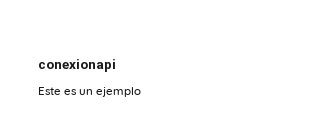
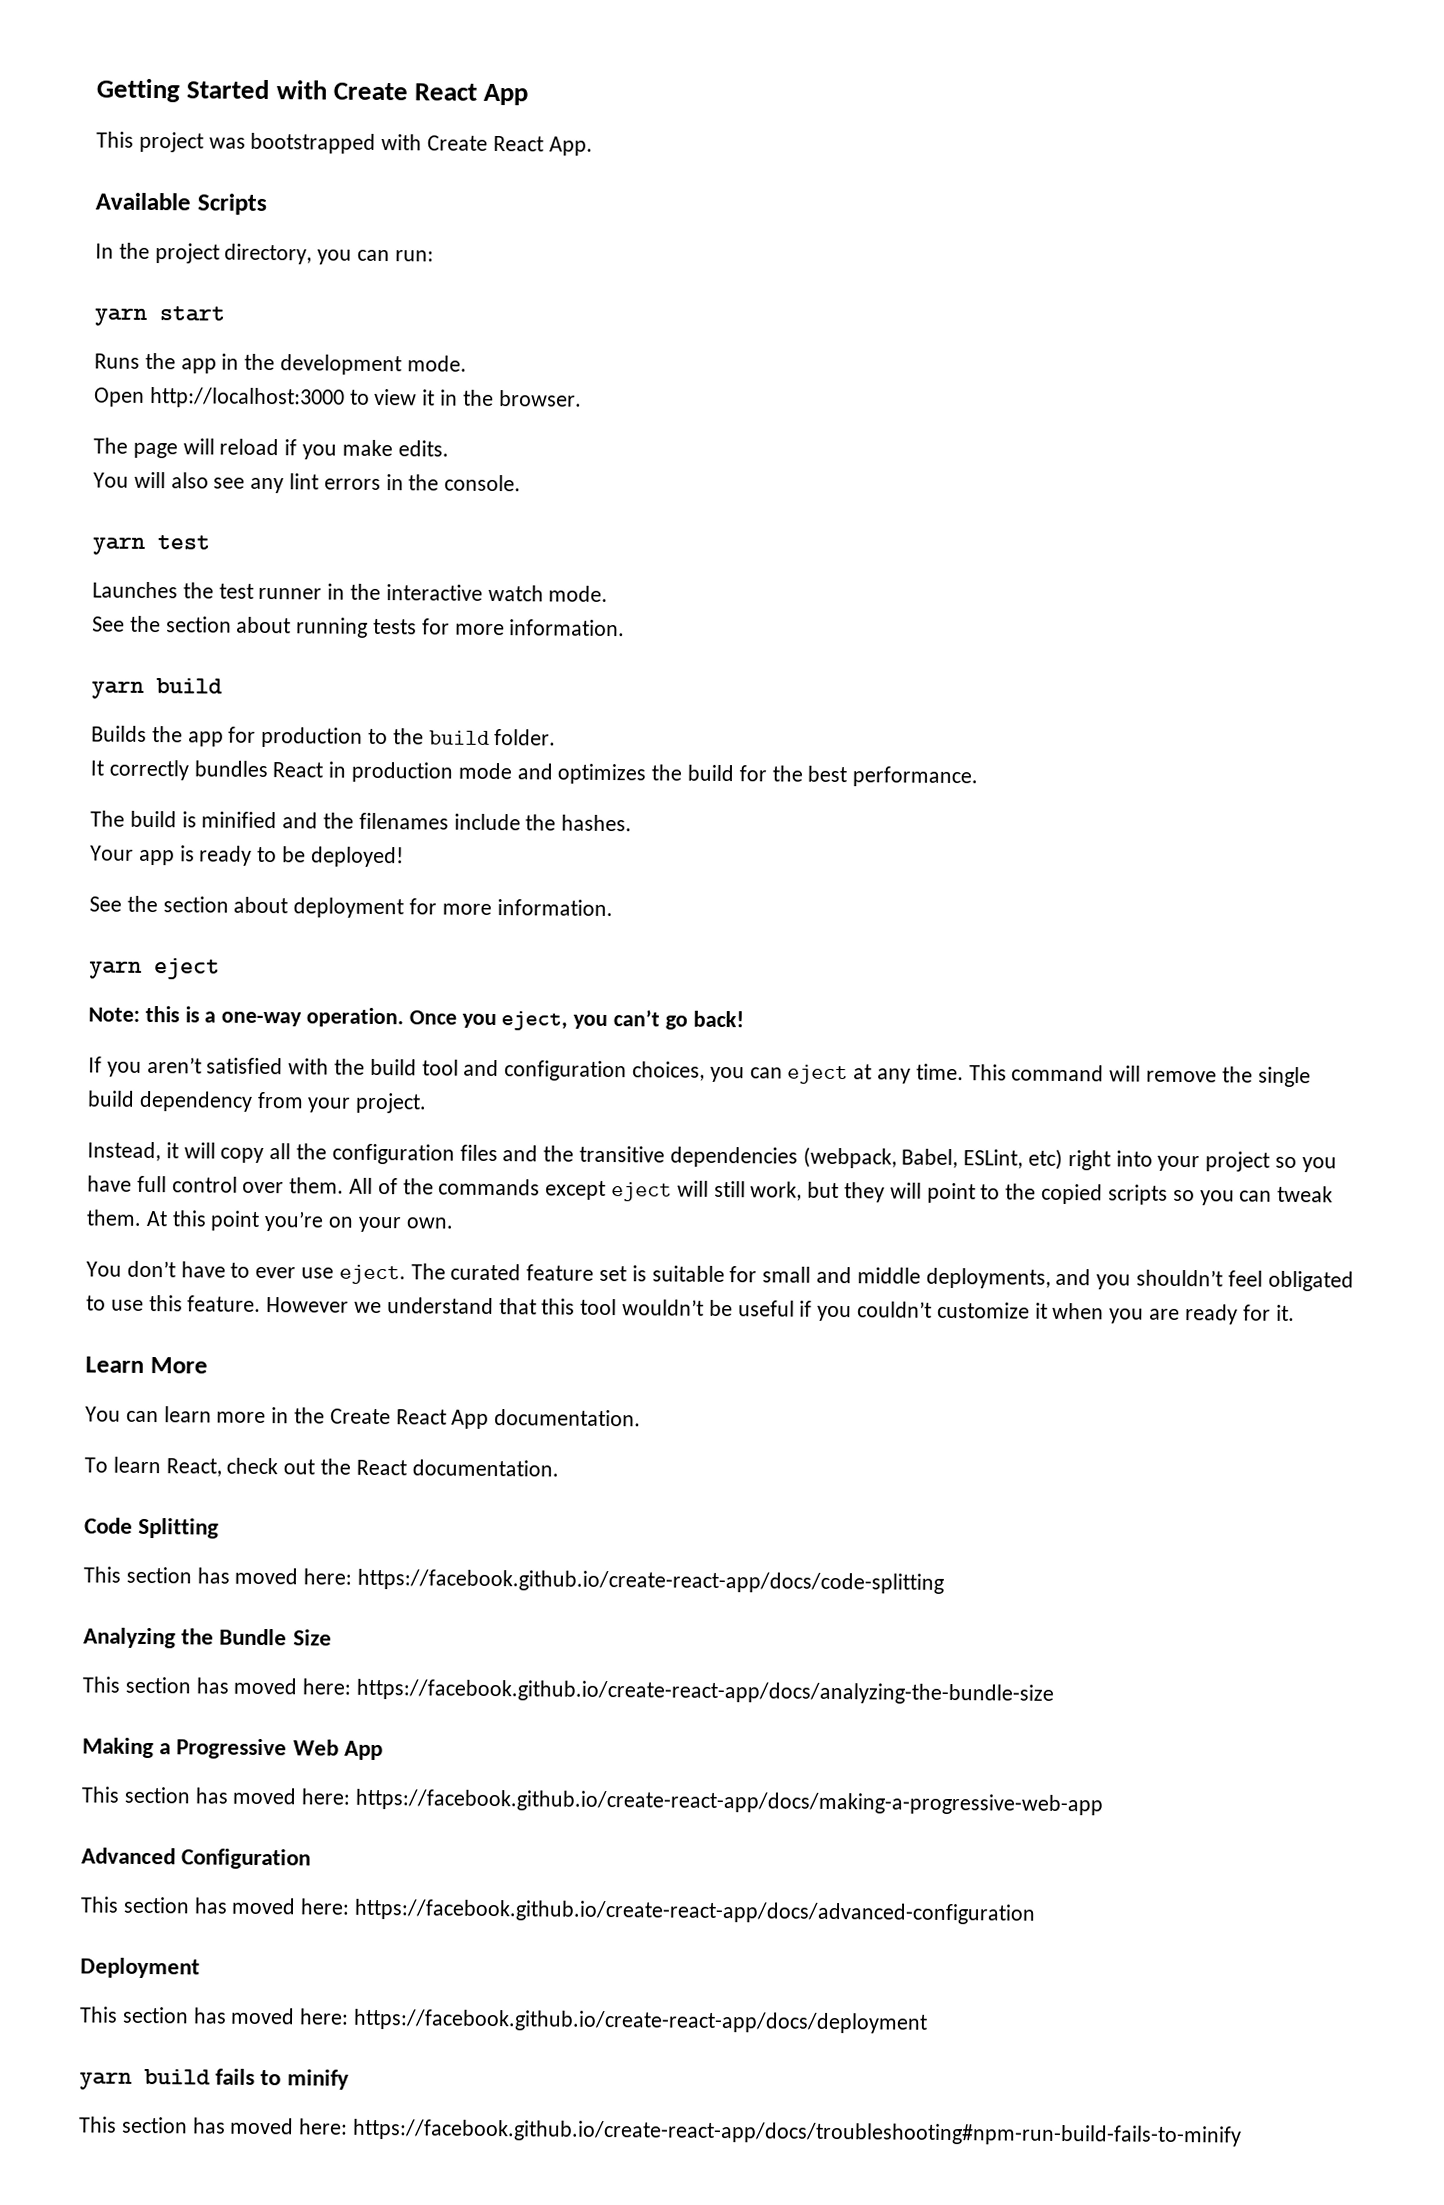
- conexionapi
- Este es un ejemplo
+ Getting Started with Create React App
+ This project was bootstrapped with Create React App.
+ Available Scripts
+ In the project directory, you can run:
+ yarn start
+ Runs the app in the development mode.
+ Open http://localhost:3000 to view it in the browser.
+ The page will reload if you make edits.
+ You will also see any lint errors in the console.
+ yarn test
+ Launches the test runner in the interactive watch mode.
+ See the section about running tests for more information.
+ yarn build
+ Builds the app for production to the build folder.
+ It correctly bundles React in production mode and optimizes the build for the best performance.
+ The build is minified and the filenames include the hashes.
+ Your app is ready to be deployed!
+ See the section about deployment for more information.
+ yarn eject
+ Note: this is a one-way operation. Once you eject, you can’t go back!
+ If you aren’t satisfied with the build tool and configuration choices, you can eject at any time. This command will remove the single build dependency from your project.
+ Instead, it will copy all the configuration files and the transitive dependencies (webpack, Babel, ESLint, etc) right into your project so you have full control over them. All of the commands except eject will still work, but they will point to the copied scripts so you can tweak them. At this point you’re on your own.
+ You don’t have to ever use eject. The curated feature set is suitable for small and middle deployments, and you shouldn’t feel obligated to use this feature. However we understand that this tool wouldn’t be useful if you couldn’t customize it when you are ready for it.
+ Learn More
+ You can learn more in the Create React App documentation.
+ To learn React, check out the React documentation.
+ Code Splitting
+ This section has moved here: https://facebook.github.io/create-react-app/docs/code-splitting
+ Analyzing the Bundle Size
+ This section has moved here: https://facebook.github.io/create-react-app/docs/analyzing-the-bundle-size
+ Making a Progressive Web App
+ This section has moved here: https://facebook.github.io/create-react-app/docs/making-a-progressive-web-app
+ Advanced Configuration
+ This section has moved here: https://facebook.github.io/create-react-app/docs/advanced-configuration
+ Deployment
+ This section has moved here: https://facebook.github.io/create-react-app/docs/deployment
+ yarn build fails to minify
+ This section has moved here: https://facebook.github.io/create-react-app/docs/troubleshooting#npm-run-build-fails-to-minify

